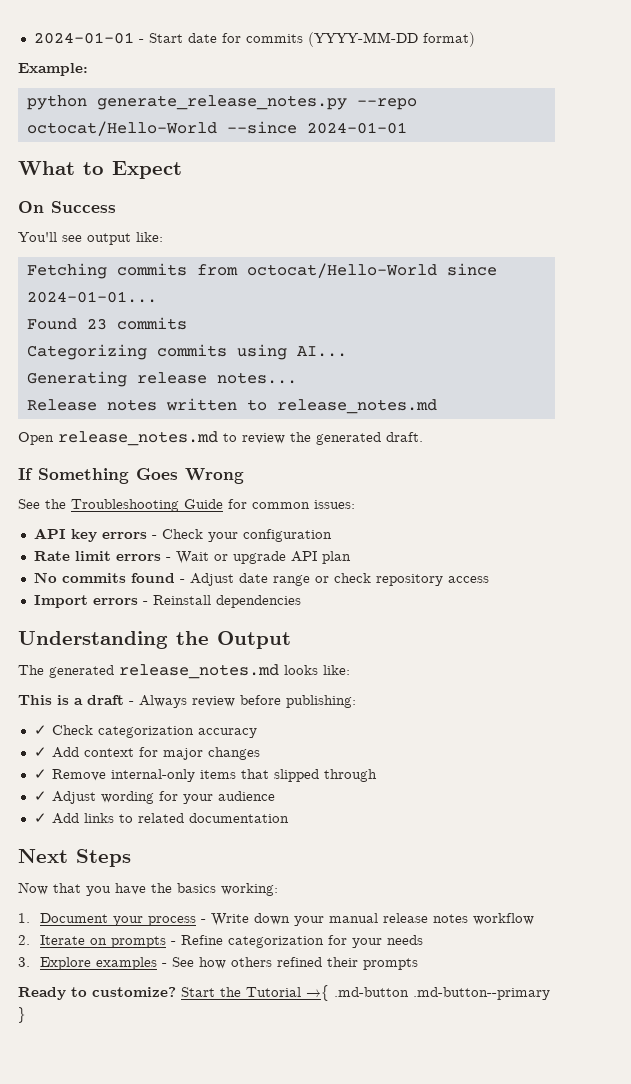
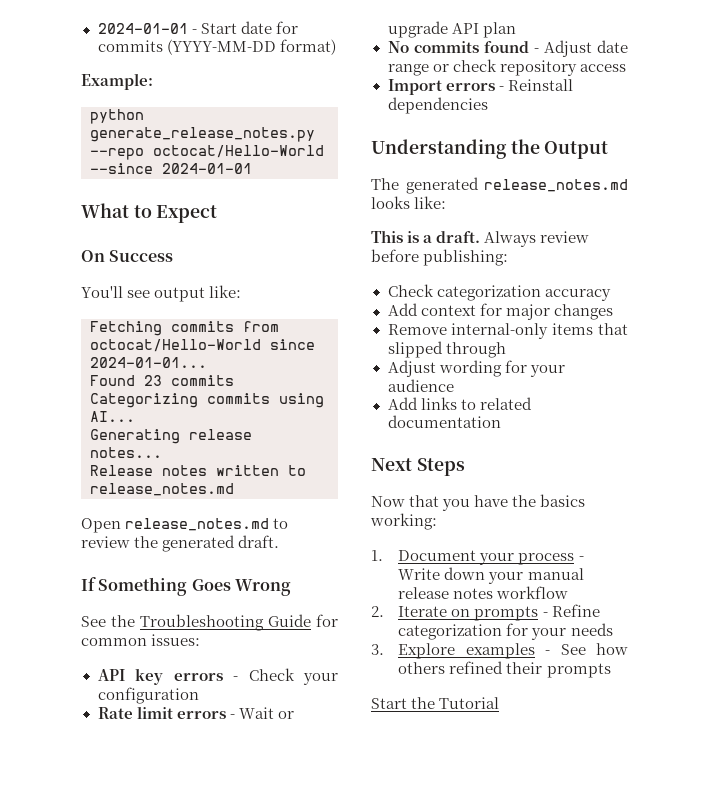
- This is a draft - Always review before publishing:
+ This is a draft. Always review before publishing:
- ✓ Check categorization accuracy
+ Check categorization accuracy
- ✓ Add context for major changes
+ Add context for major changes
- ✓ Remove internal-only items that slipped through
+ Remove internal-only items that slipped through
- ✓ Adjust wording for your audience
+ Adjust wording for your audience
- ✓ Add links to related documentation
+ Add links to related documentation
- Ready to customize? Start the Tutorial →{ .md-button .md-button--primary }
+ Start the Tutorial

